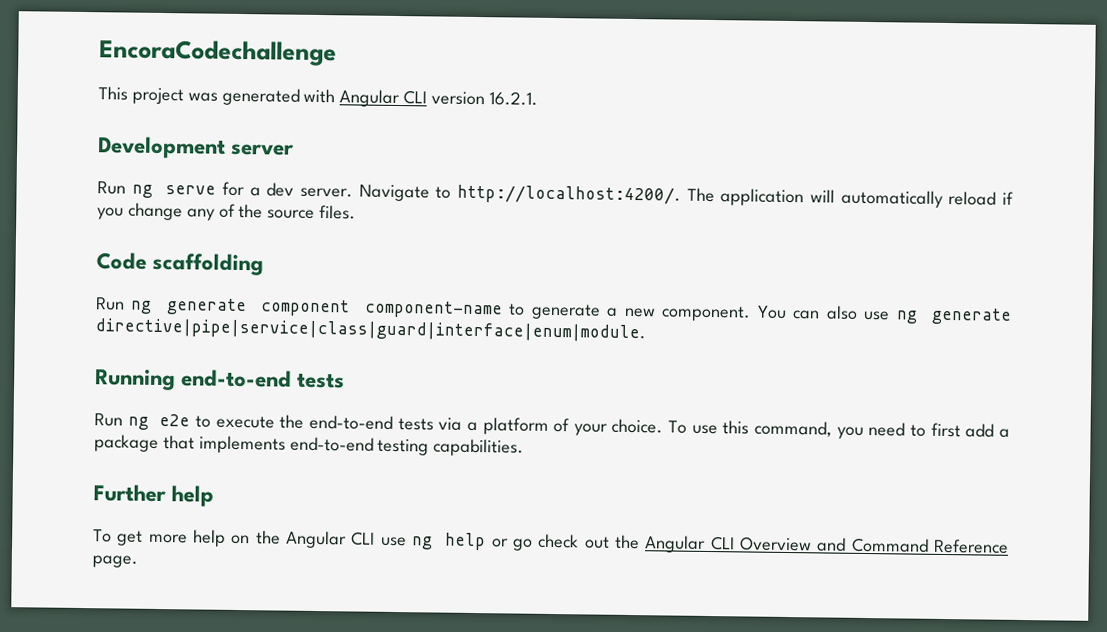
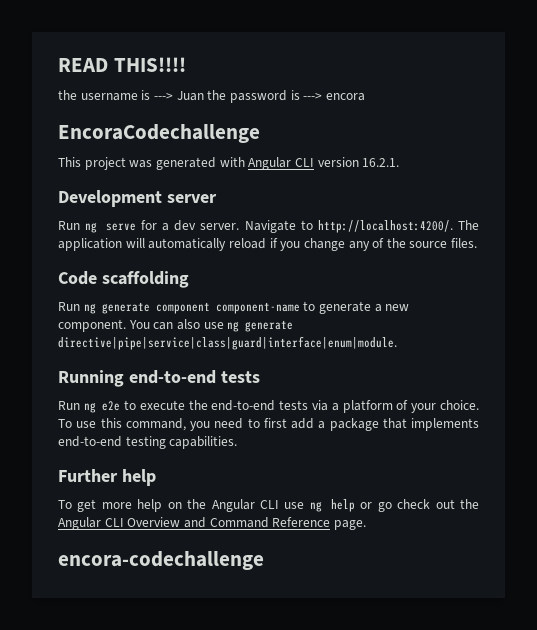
+ READ THIS!!!!
+ the username is ---> Juan the password is ---> encora
+ encora-codechallenge

